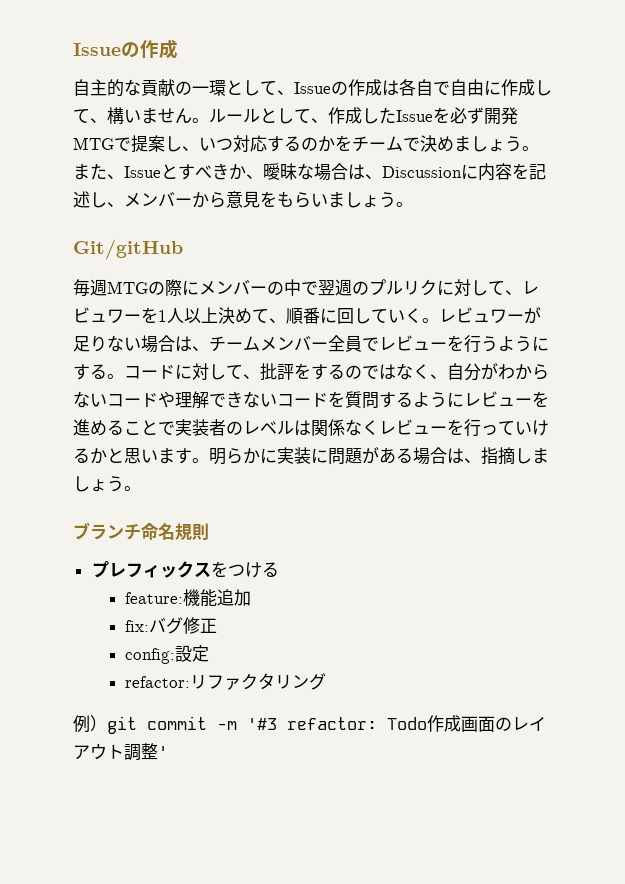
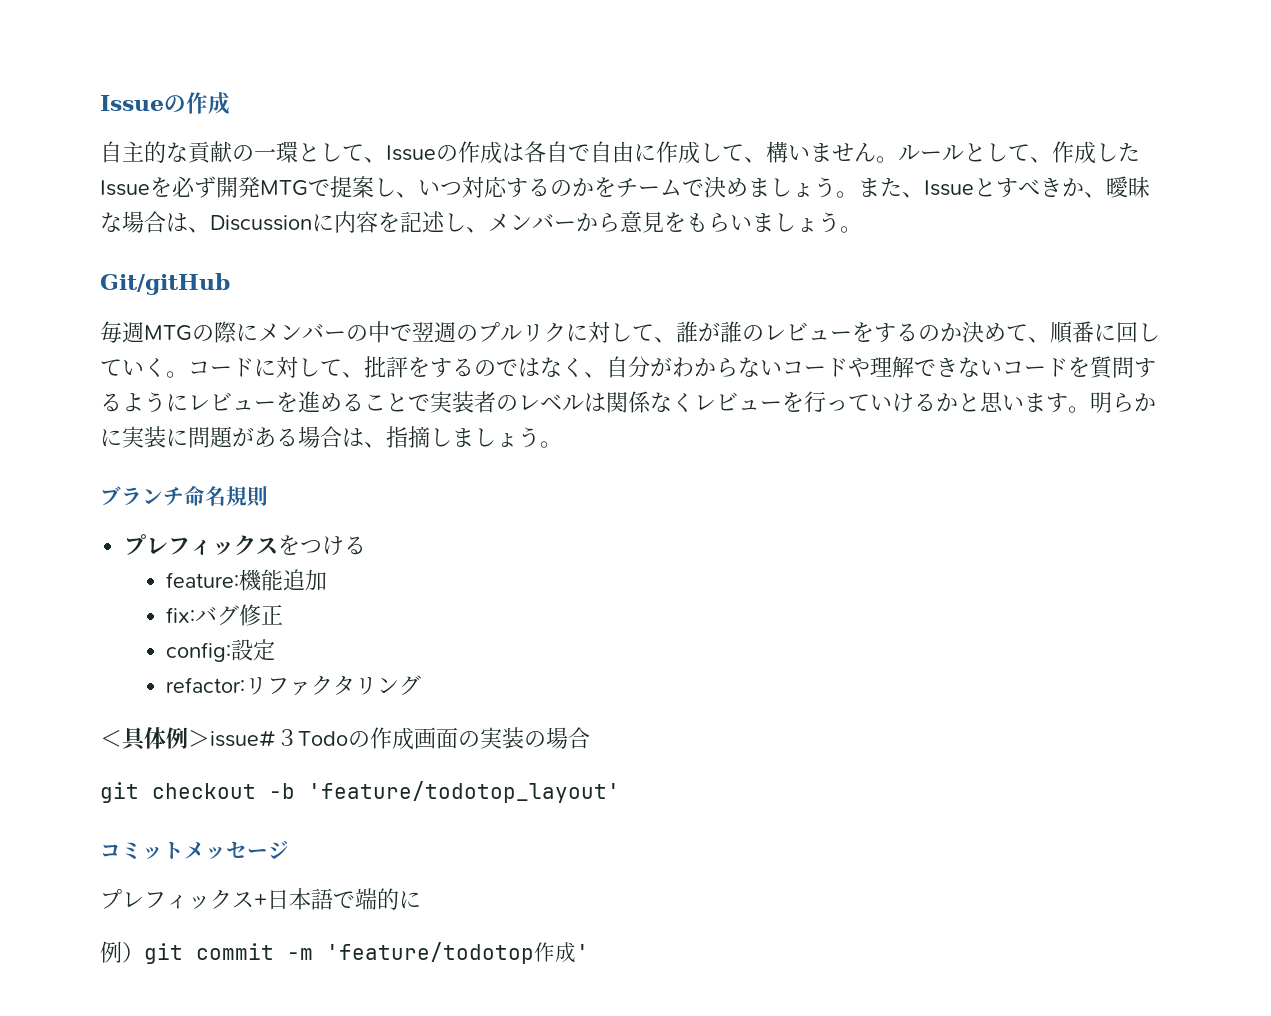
- 毎週MTGの際にメンバーの中で翌週のプルリクに対して、レビュワーを1人以上決めて、順番に回していく。
+ 毎週MTGの際にメンバーの中で翌週のプルリクに対して、誰が誰のレビューをするのか決めて、順番に回していく。
- レビュワーが足りない場合は、チームメンバー全員でレビューを行うようにする。
- 例）git commit -m '#3 refactor: Todo作成画面のレイアウト調整'
+ ＜具体例＞issue#３Todoの作成画面の実装の場合
+ git checkout -b 'feature/todotop_layout'
+ コミットメッセージ
+ プレフィックス+日本語で端的に
+ 例）git commit -m 'feature/todotop作成'

